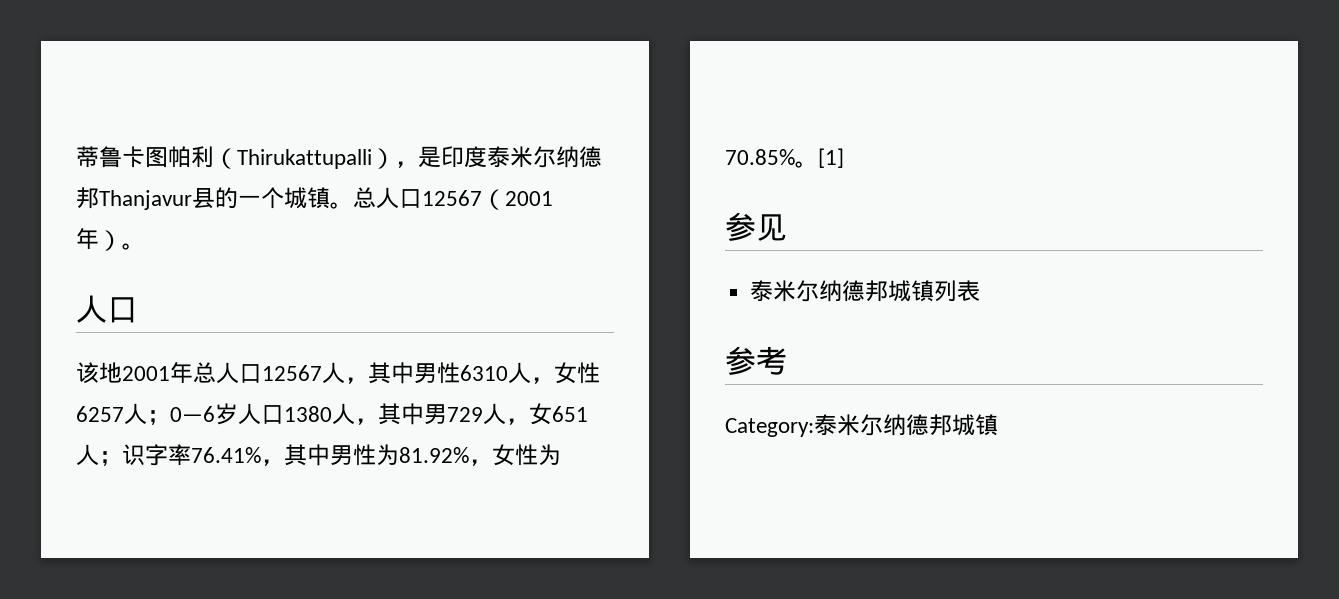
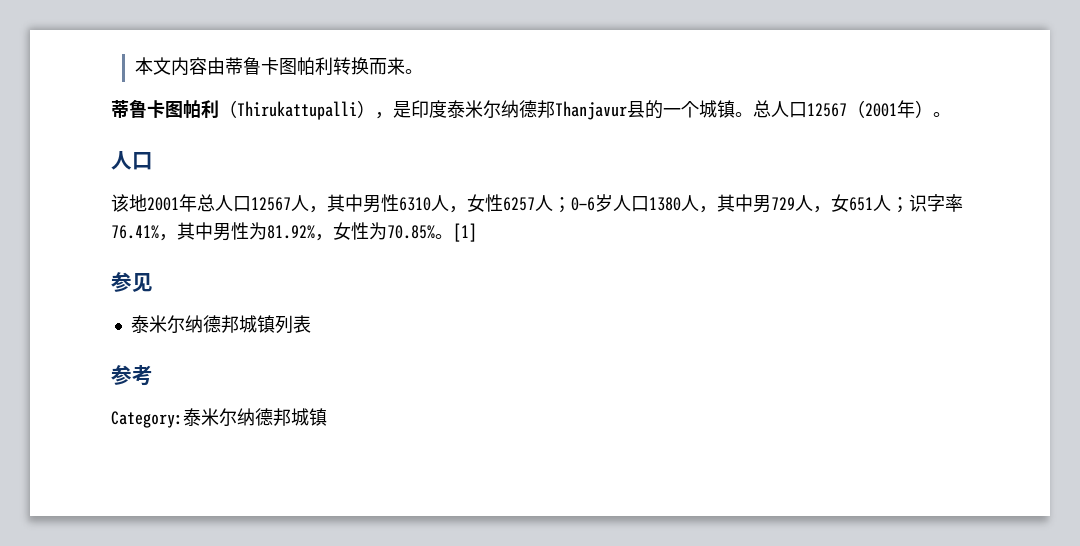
+ 本文内容由蒂鲁卡图帕利转换而来。

